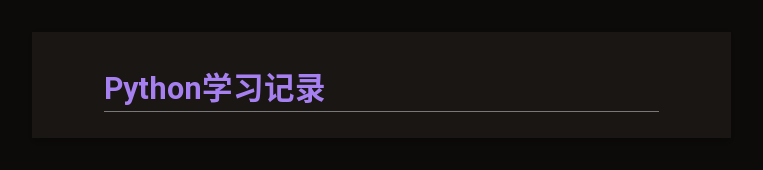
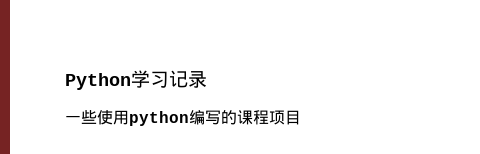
+ 一些使用python编写的课程项目

